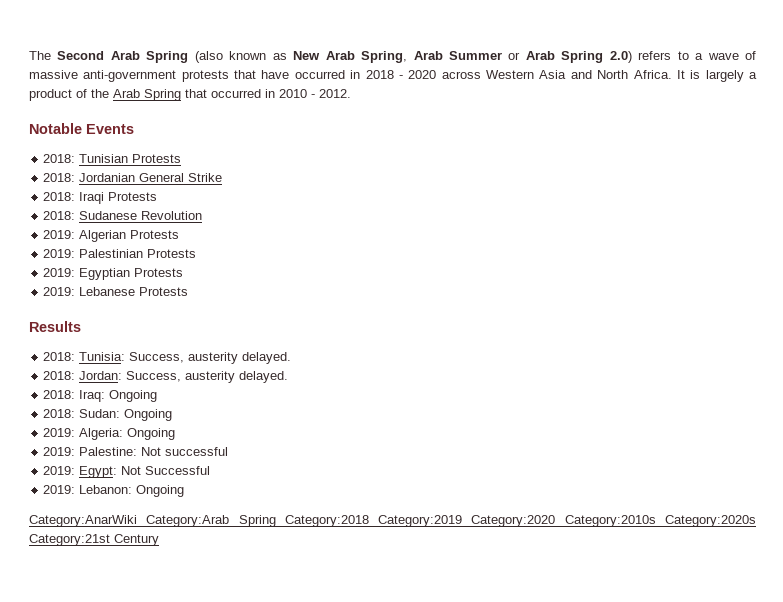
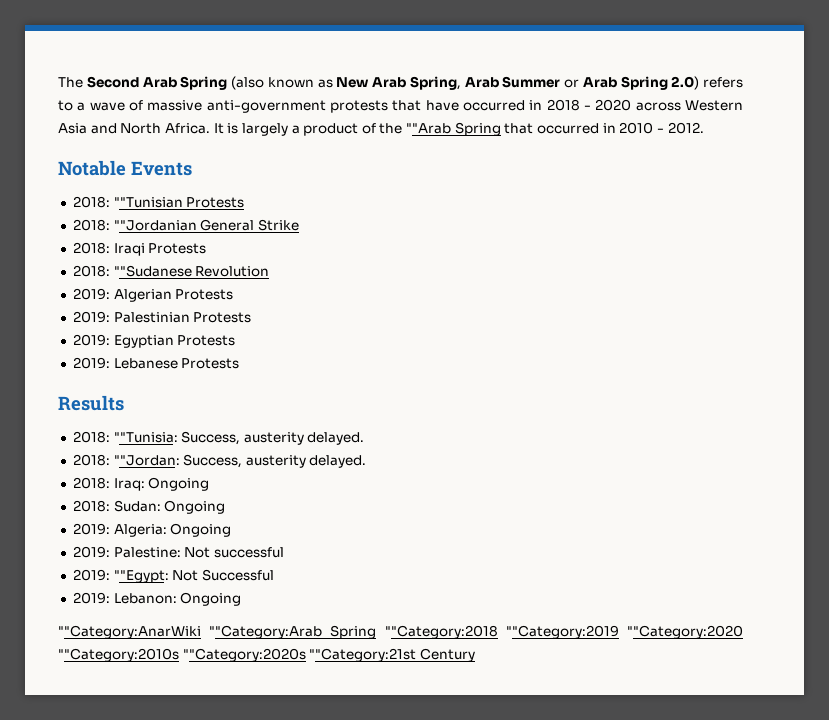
- It is largely a product of the Arab Spring that occurred in 2010 - 2012.
+ It is largely a product of the ""Arab Spring that occurred in 2010 - 2012.
- 2018: Tunisian Protests
- 2018: Jordanian General Strike
+ 2018: ""Tunisian Protests
+ 2018: ""Jordanian General Strike
- 2018: Sudanese Revolution
+ 2018: ""Sudanese Revolution
- 2018: Tunisia: Success, austerity delayed.
- 2018: Jordan: Success, austerity delayed.
+ 2018: ""Tunisia: Success, austerity delayed.
+ 2018: ""Jordan: Success, austerity delayed.
- 2019: Egypt: Not Successful
+ 2019: ""Egypt: Not Successful
- Category:AnarWiki Category:Arab Spring Category:2018 Category:2019 Category:2020 Category:2010s Category:2020s Category:21st Century
+ ""Category:AnarWiki ""Category:Arab Spring ""Category:2018 ""Category:2019 ""Category:2020 ""Category:2010s ""Category:2020s ""Category:21st Century

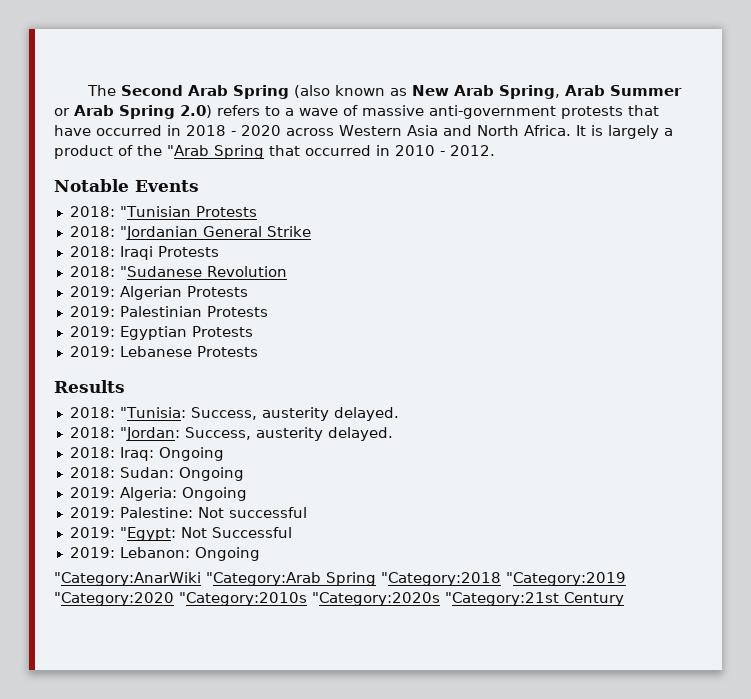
- It is largely a product of the ""Arab Spring that occurred in 2010 - 2012.
+ It is largely a product of the "Arab Spring that occurred in 2010 - 2012.
- 2018: ""Tunisian Protests
- 2018: ""Jordanian General Strike
+ 2018: "Tunisian Protests
+ 2018: "Jordanian General Strike
- 2018: ""Sudanese Revolution
+ 2018: "Sudanese Revolution
- 2018: ""Tunisia: Success, austerity delayed.
- 2018: ""Jordan: Success, austerity delayed.
+ 2018: "Tunisia: Success, austerity delayed.
+ 2018: "Jordan: Success, austerity delayed.
- 2019: ""Egypt: Not Successful
+ 2019: "Egypt: Not Successful
- ""Category:AnarWiki ""Category:Arab Spring ""Category:2018 ""Category:2019 ""Category:2020 ""Category:2010s ""Category:2020s ""Category:21st Century
+ "Category:AnarWiki "Category:Arab Spring "Category:2018 "Category:2019 "Category:2020 "Category:2010s "Category:2020s "Category:21st Century

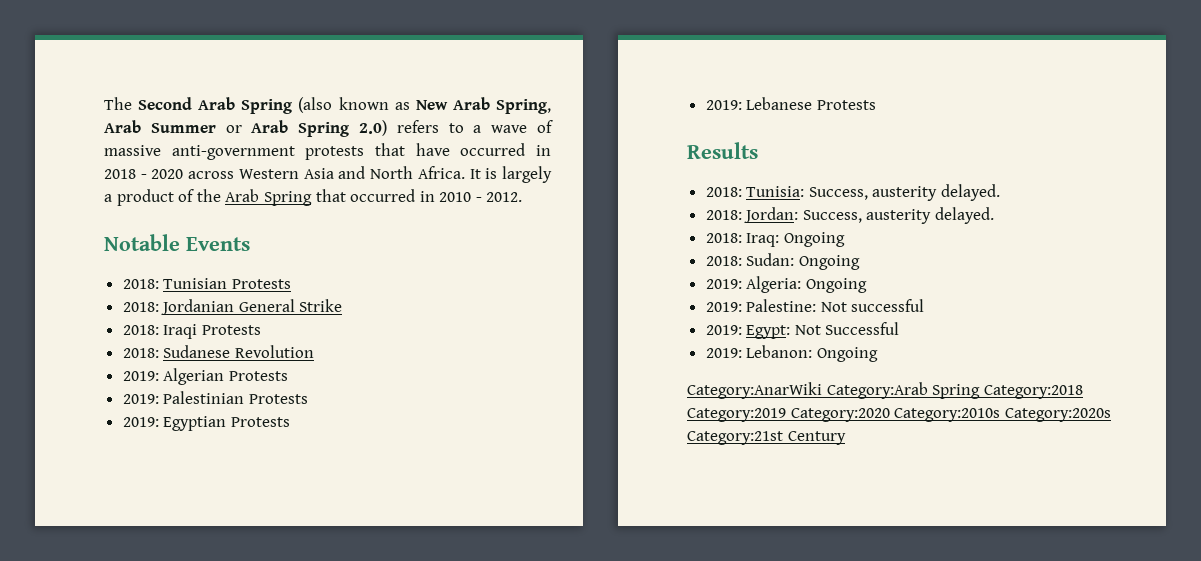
- It is largely a product of the "Arab Spring that occurred in 2010 - 2012.
+ It is largely a product of the Arab Spring that occurred in 2010 - 2012.
- 2018: "Tunisian Protests
- 2018: "Jordanian General Strike
+ 2018: Tunisian Protests
+ 2018: Jordanian General Strike
- 2018: "Sudanese Revolution
+ 2018: Sudanese Revolution
- 2018: "Tunisia: Success, austerity delayed.
- 2018: "Jordan: Success, austerity delayed.
+ 2018: Tunisia: Success, austerity delayed.
+ 2018: Jordan: Success, austerity delayed.
- 2019: "Egypt: Not Successful
+ 2019: Egypt: Not Successful
- "Category:AnarWiki "Category:Arab Spring "Category:2018 "Category:2019 "Category:2020 "Category:2010s "Category:2020s "Category:21st Century
+ Category:AnarWiki Category:Arab Spring Category:2018 Category:2019 Category:2020 Category:2010s Category:2020s Category:21st Century

